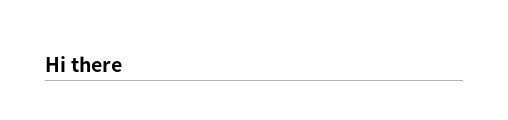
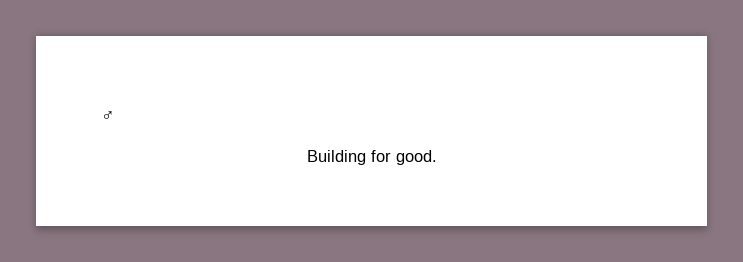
- Hi there
+ ♂
+ Building for good.

